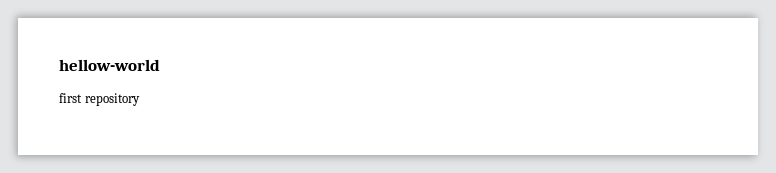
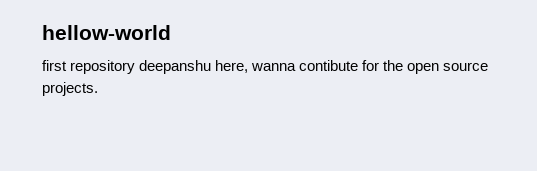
- first repository
+ first repository deepanshu here, wanna contibute for the open source projects.

